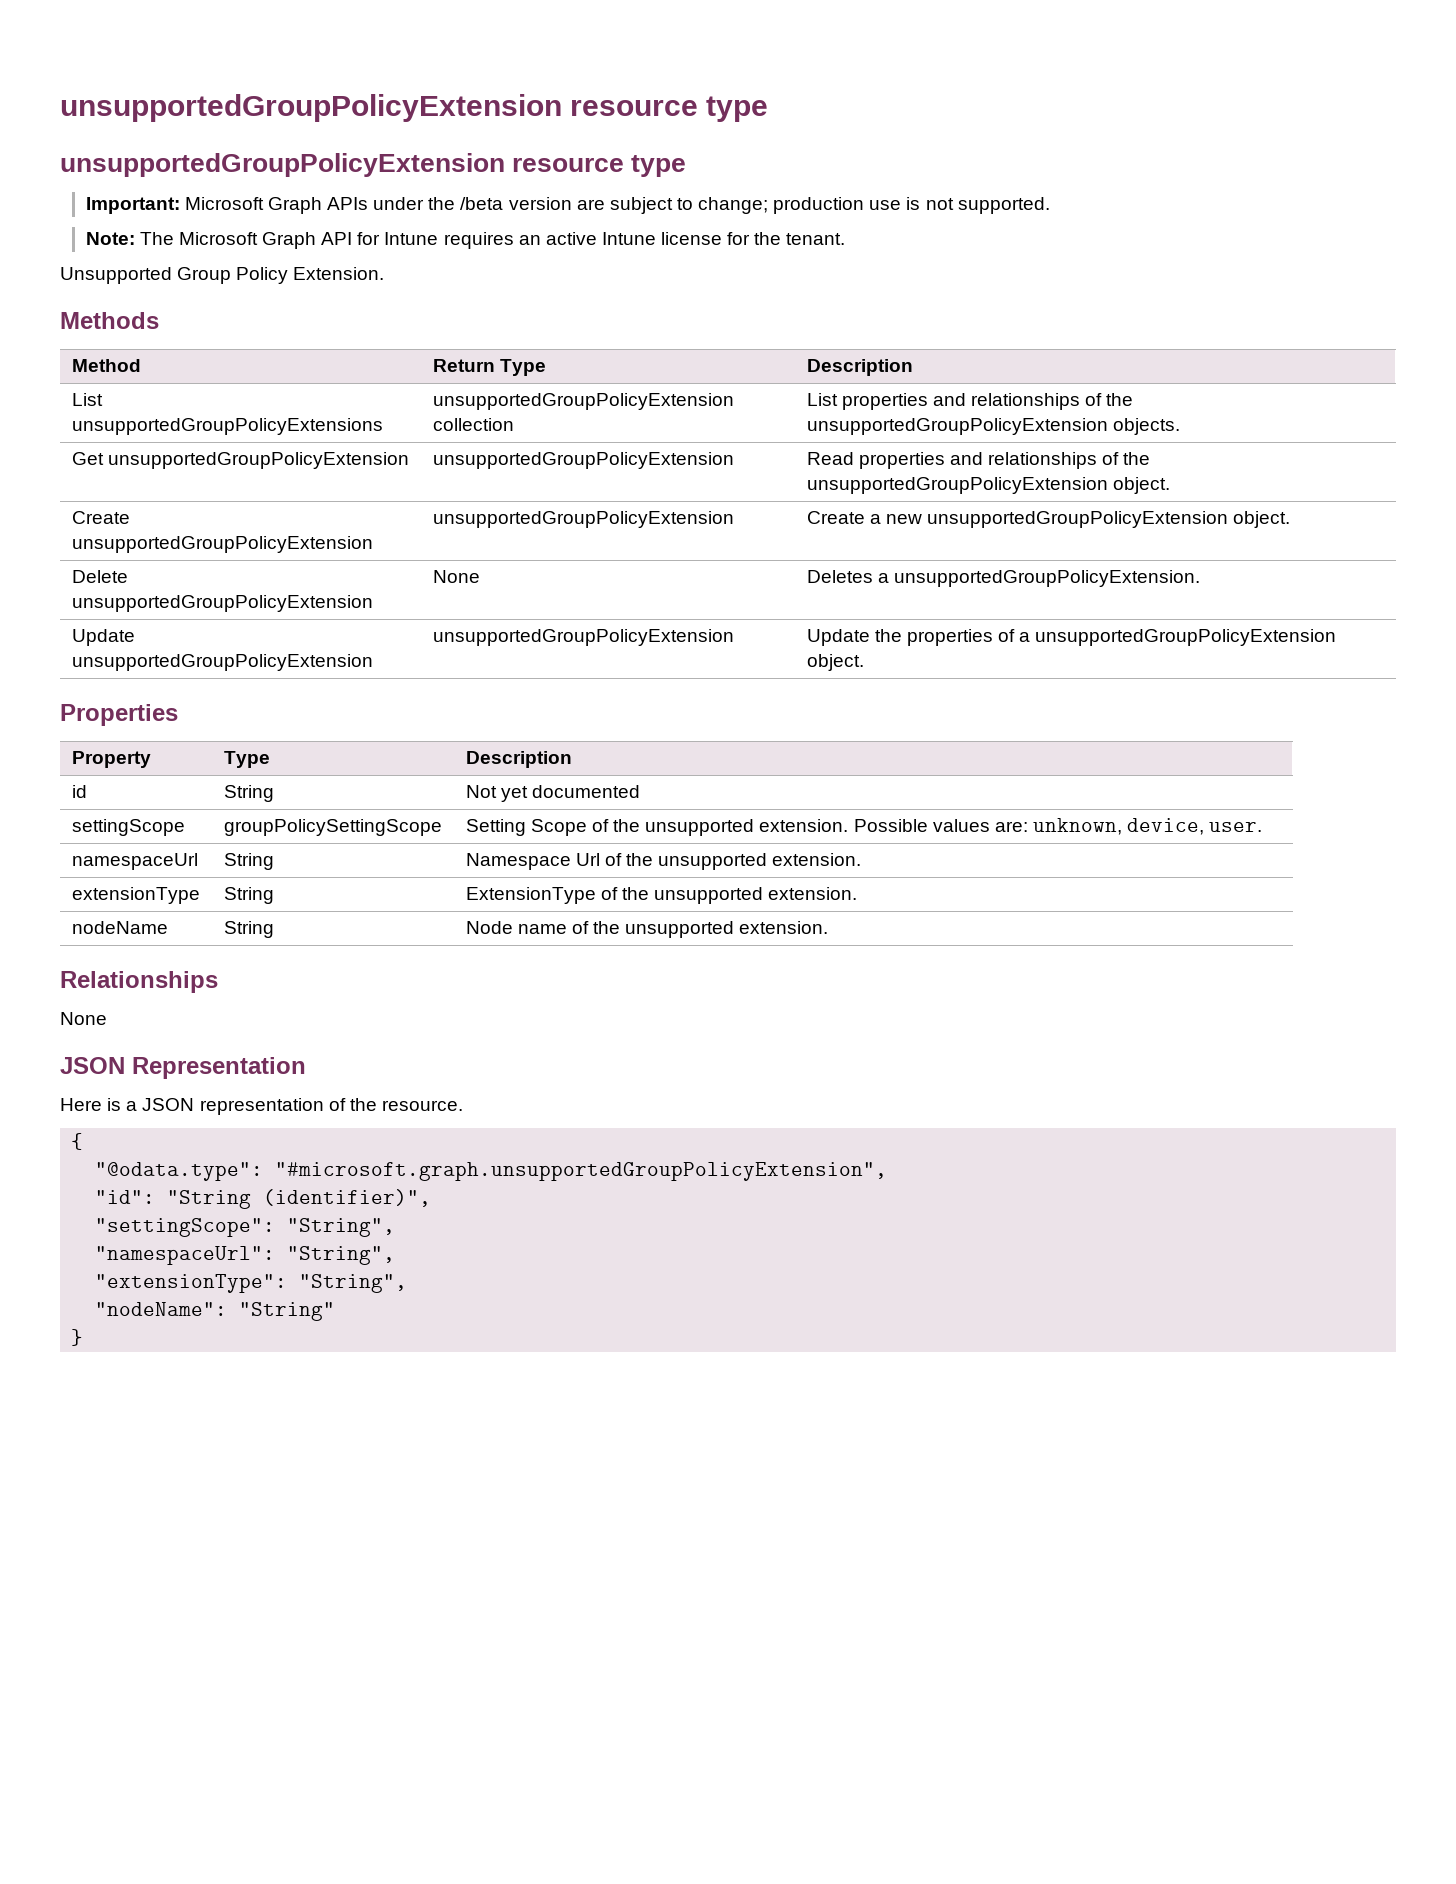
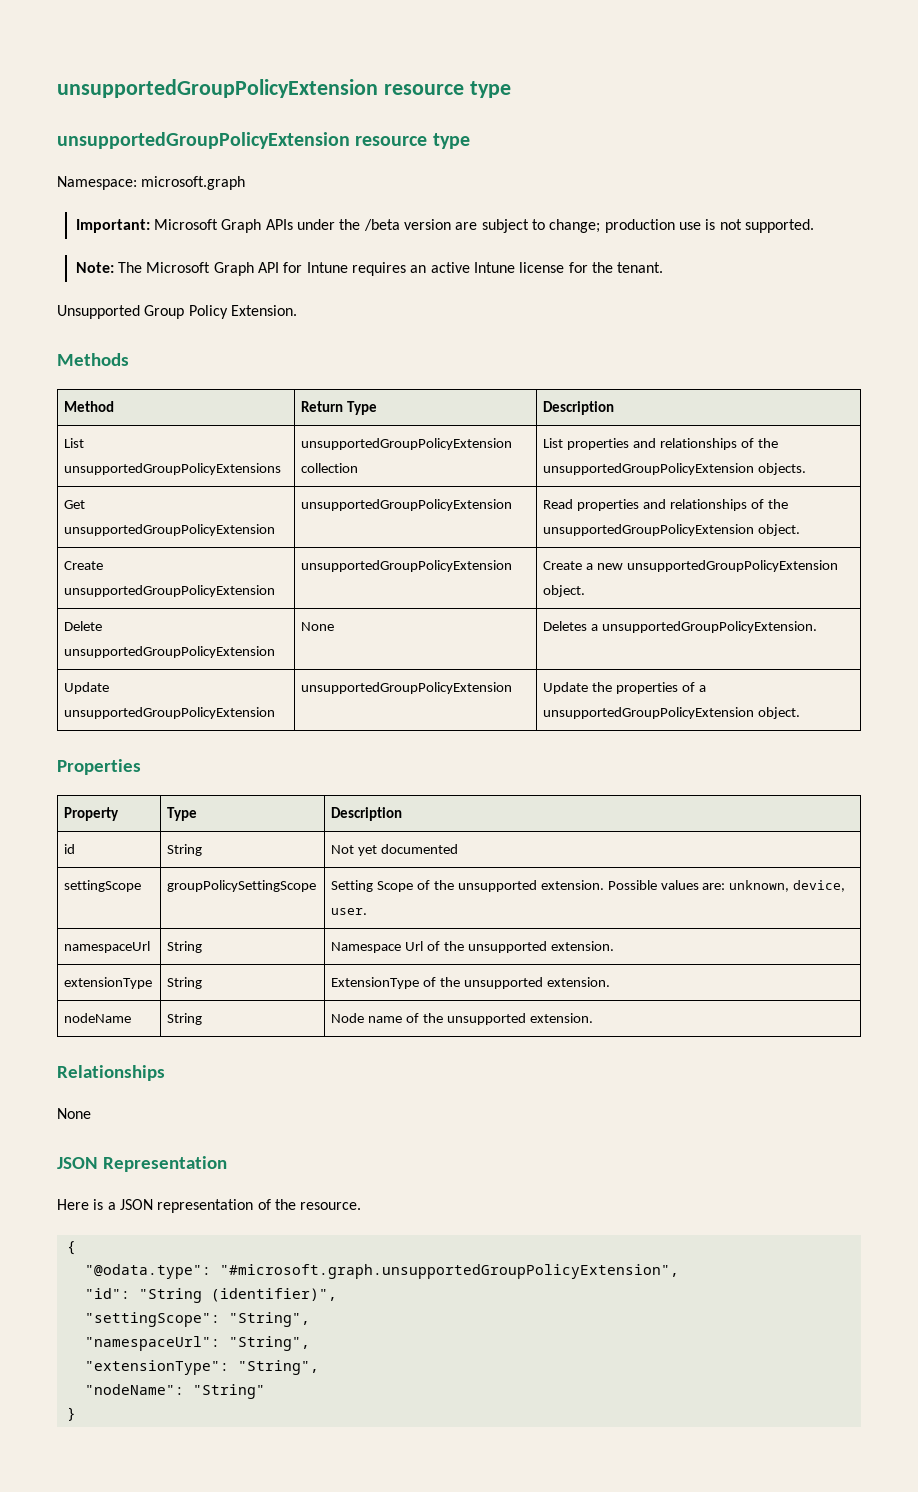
+ Namespace: microsoft.graph

